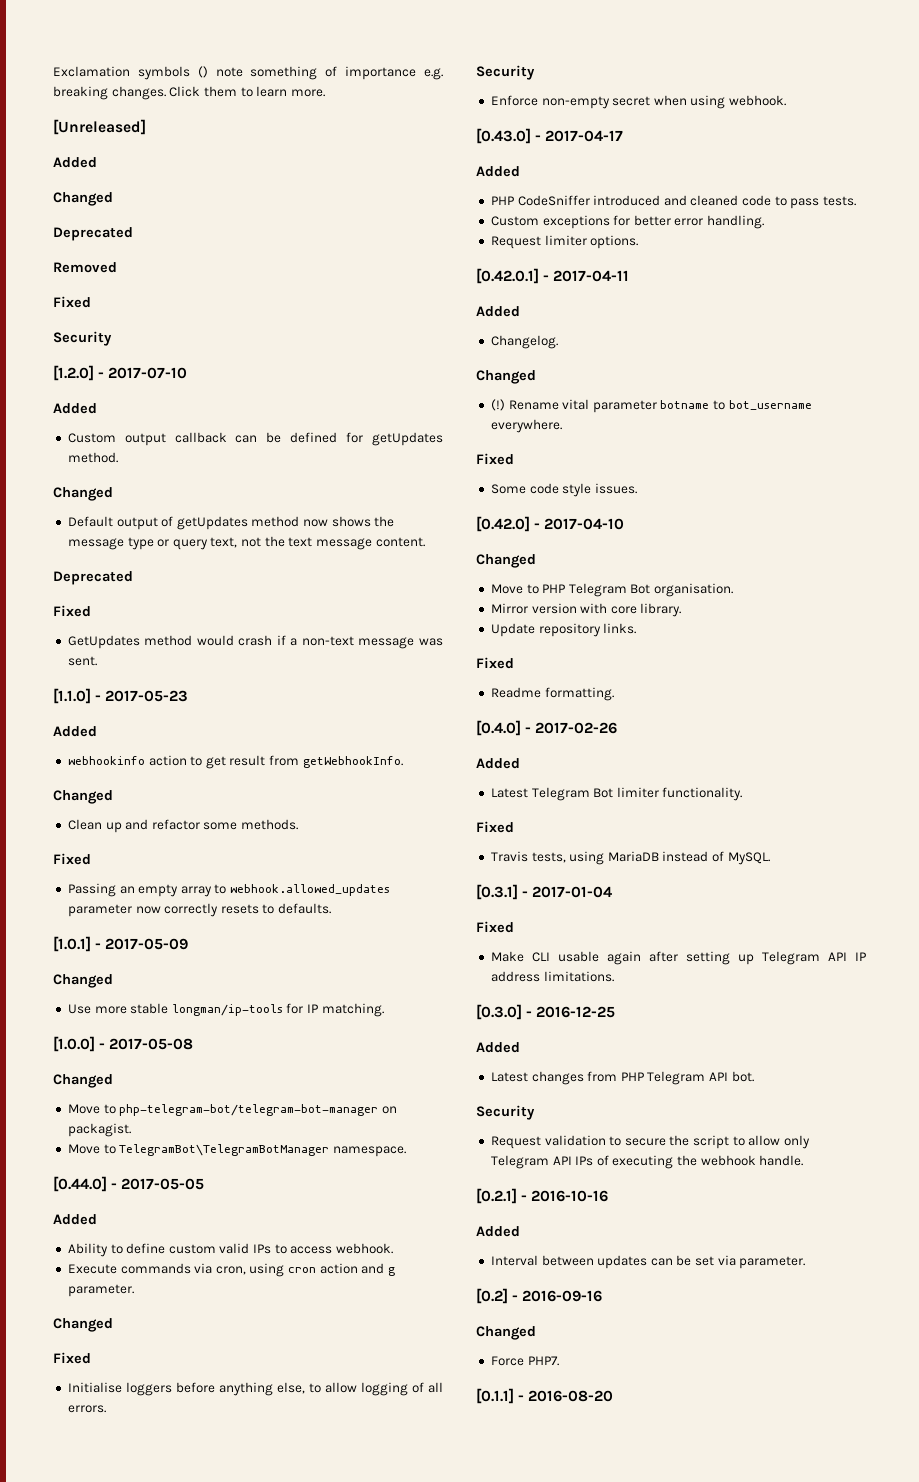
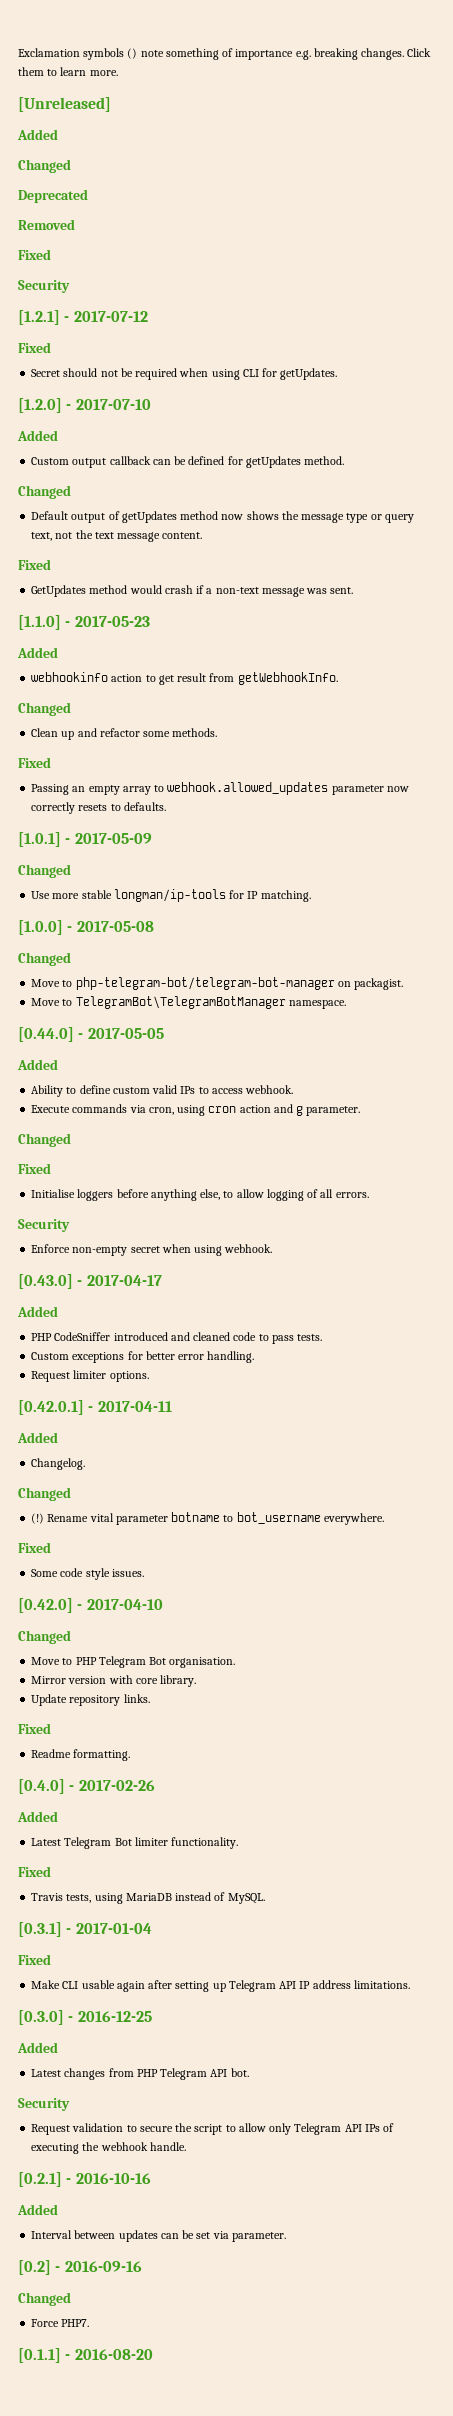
+ [1.2.1] - 2017-07-12
+ Fixed
+ Secret should not be required when using CLI for getUpdates.
  Default output of getUpdates method now shows the message type or query text, not the text message content.
- Deprecated

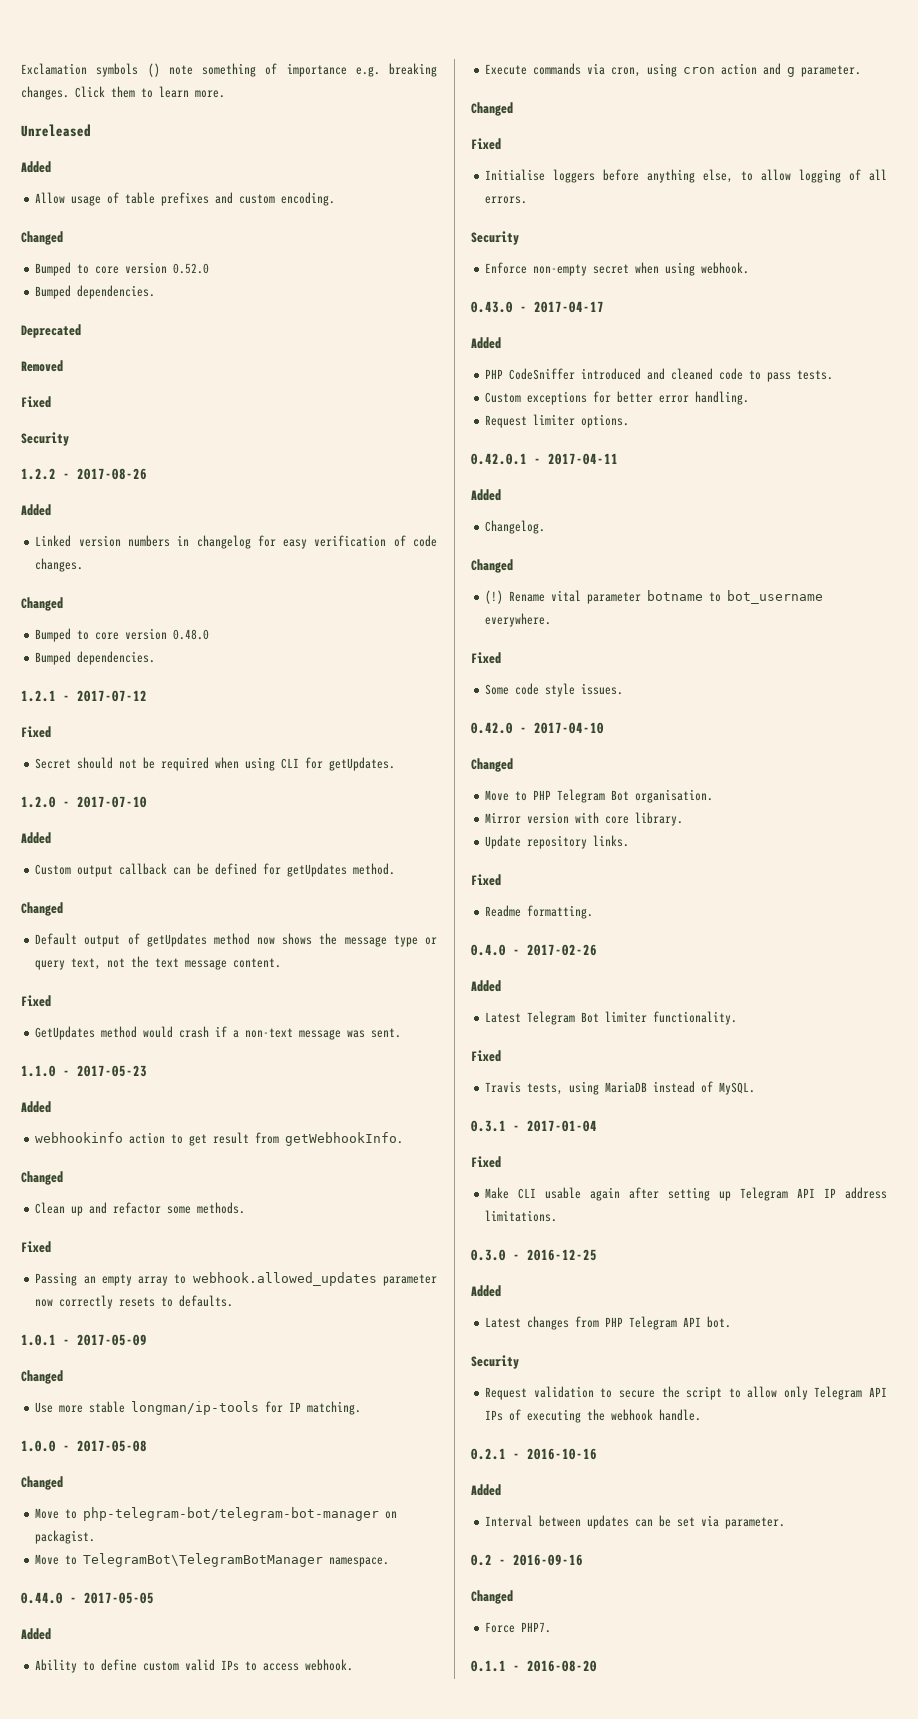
- [Unreleased]
+ Unreleased
  Added
+ Allow usage of table prefixes and custom encoding.
  Changed
+ Bumped to core version 0.52.0
+ Bumped dependencies.
  Deprecated
  Removed
  Fixed
  Security
- [1.2.1] - 2017-07-12
+ 1.2.2 - 2017-08-26
+ Added
+ Linked version numbers in changelog for easy verification of code changes.
+ Changed
+ Bumped to core version 0.48.0
+ Bumped dependencies.
+ 1.2.1 - 2017-07-12
- [1.2.0] - 2017-07-10
+ 1.2.0 - 2017-07-10
- [1.1.0] - 2017-05-23
+ 1.1.0 - 2017-05-23
- [1.0.1] - 2017-05-09
+ 1.0.1 - 2017-05-09
- [1.0.0] - 2017-05-08
+ 1.0.0 - 2017-05-08
- [0.44.0] - 2017-05-05
+ 0.44.0 - 2017-05-05
- [0.43.0] - 2017-04-17
+ 0.43.0 - 2017-04-17
- [0.42.0.1] - 2017-04-11
+ 0.42.0.1 - 2017-04-11
- [0.42.0] - 2017-04-10
+ 0.42.0 - 2017-04-10
- [0.4.0] - 2017-02-26
+ 0.4.0 - 2017-02-26
- [0.3.1] - 2017-01-04
+ 0.3.1 - 2017-01-04
- [0.3.0] - 2016-12-25
+ 0.3.0 - 2016-12-25
- [0.2.1] - 2016-10-16
+ 0.2.1 - 2016-10-16
- [0.2] - 2016-09-16
+ 0.2 - 2016-09-16
- [0.1.1] - 2016-08-20
+ 0.1.1 - 2016-08-20

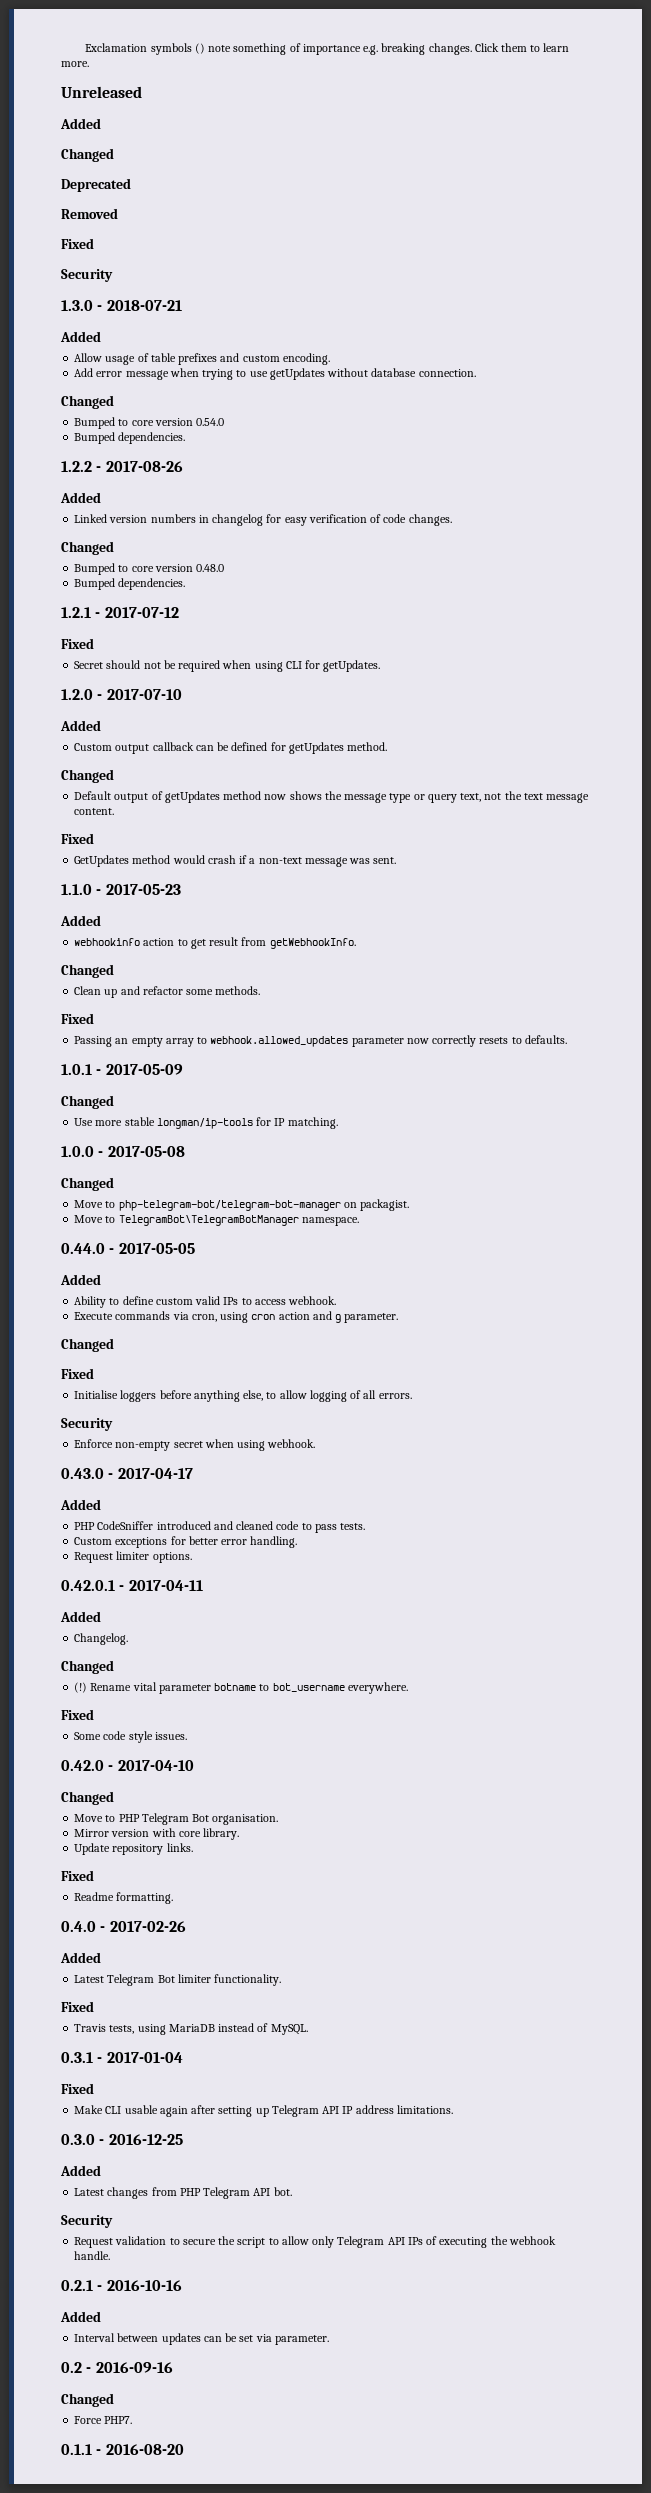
  Unreleased
+ Added
+ Changed
+ Deprecated
+ Removed
+ Fixed
+ Security
+ 1.3.0 - 2018-07-21
  Allow usage of table prefixes and custom encoding.
+ Add error message when trying to use getUpdates without database connection.
  Changed
- Bumped to core version 0.52.0
+ Bumped to core version 0.54.0
  Bumped dependencies.
- Deprecated
- Removed
- Fixed
- Security

